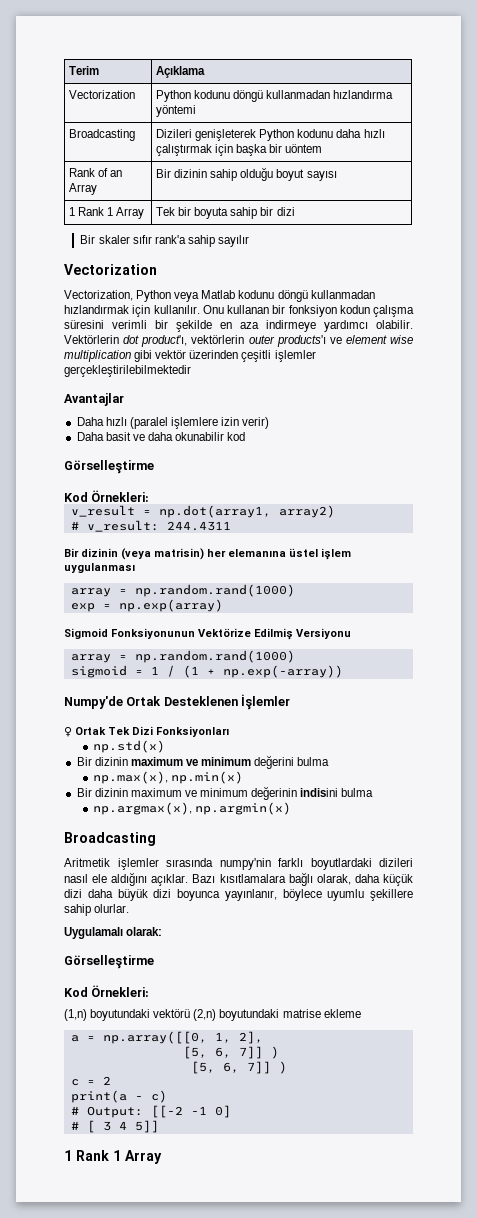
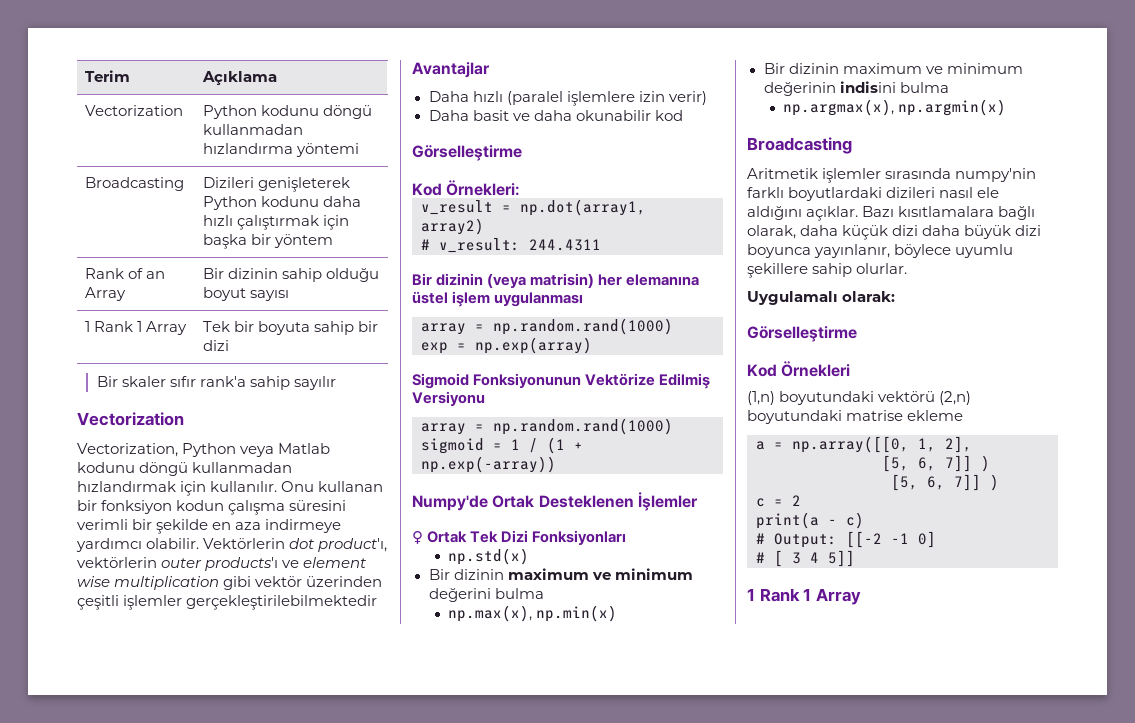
- Broadcasting | Dizileri genişleterek Python kodunu daha hızlı çalıştırmak için başka bir uöntem
+ Broadcasting | Dizileri genişleterek Python kodunu daha hızlı çalıştırmak için başka bir yöntem
  Uygulamalı olarak:
  Görselleştirme
- Kod Örnekleri:
+ Kod Örnekleri

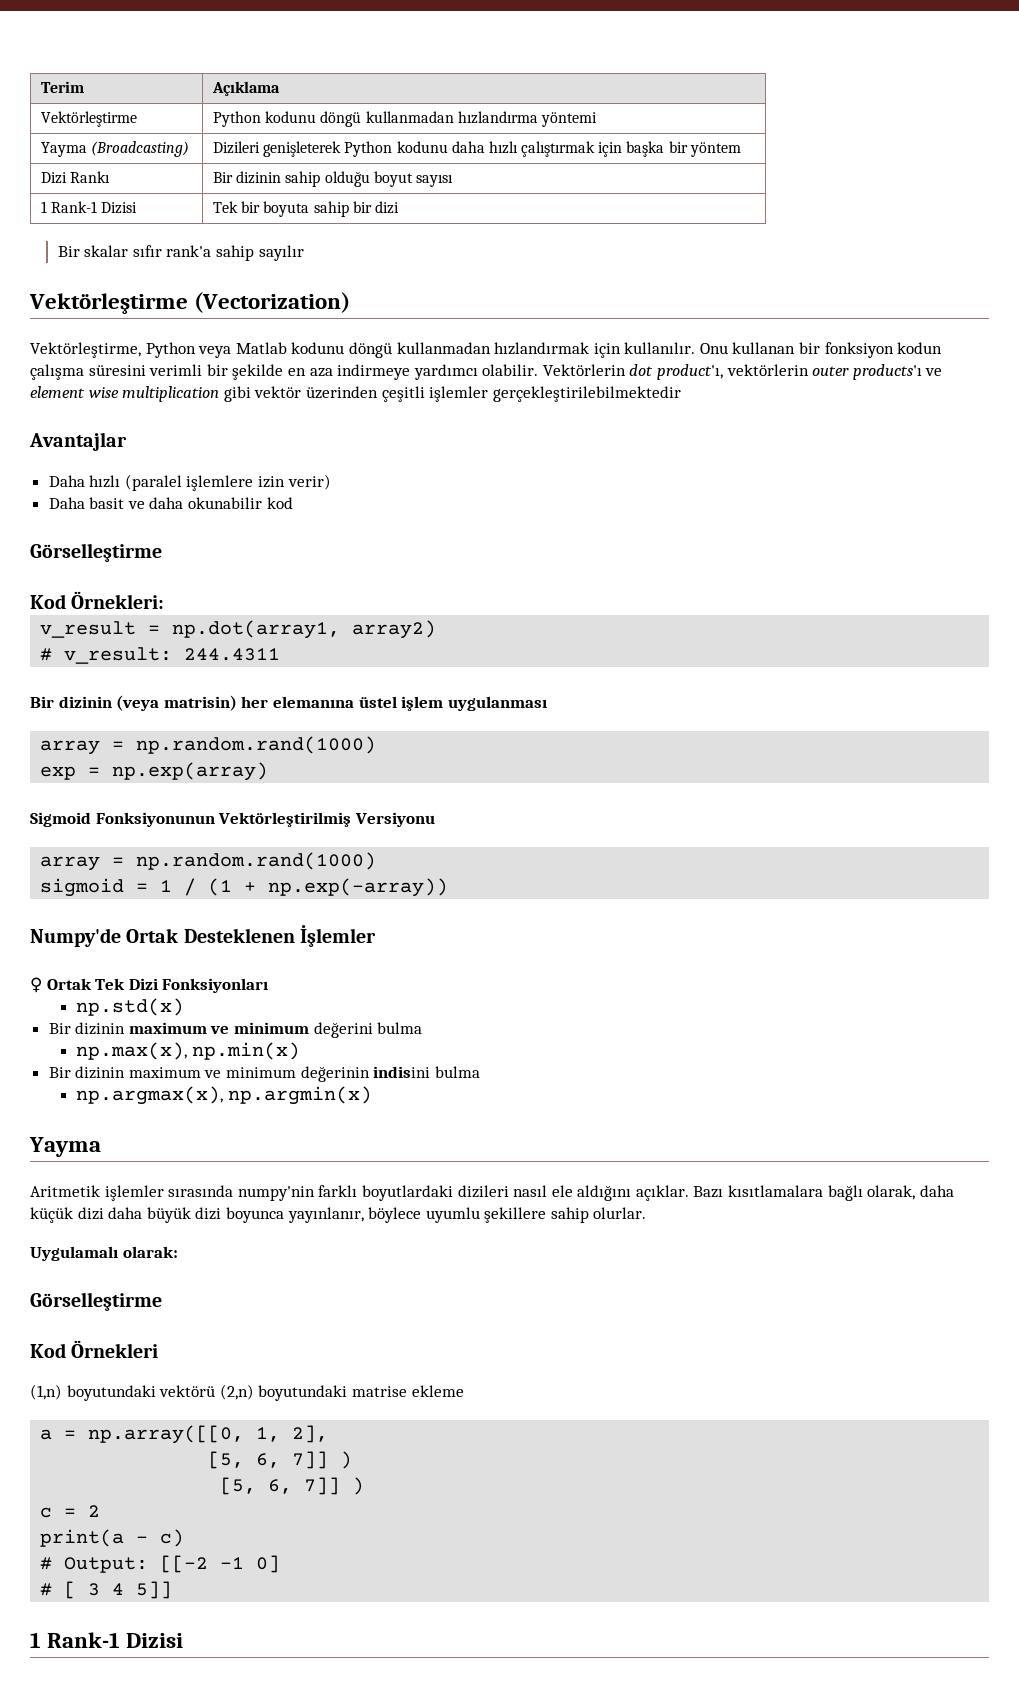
- Vectorization | Python kodunu döngü kullanmadan hızlandırma yöntemi
+ Vektörleştirme | Python kodunu döngü kullanmadan hızlandırma yöntemi
- Broadcasting | Dizileri genişleterek Python kodunu daha hızlı çalıştırmak için başka bir yöntem
+ Yayma (Broadcasting) | Dizileri genişleterek Python kodunu daha hızlı çalıştırmak için başka bir yöntem
- Rank of an Array | Bir dizinin sahip olduğu boyut sayısı
+ Dizi Rankı | Bir dizinin sahip olduğu boyut sayısı
- 1 Rank 1 Array | Tek bir boyuta sahip bir dizi
+ 1 Rank-1 Dizisi | Tek bir boyuta sahip bir dizi
- Bir skaler sıfır rank'a sahip sayılır
- Vectorization
- Vectorization, Python veya Matlab kodunu döngü kullanmadan hızlandırmak için kullanılır.
+ Bir skalar sıfır rank'a sahip sayılır
+ Vektörleştirme (Vectorization)
+ Vektörleştirme, Python veya Matlab kodunu döngü kullanmadan hızlandırmak için kullanılır.
- Sigmoid Fonksiyonunun Vektörize Edilmiş Versiyonu
+ Sigmoid Fonksiyonunun Vektörleştirilmiş Versiyonu
  np.argmax(x), np.argmin(x)
- Broadcasting
+ Yayma
  # [ 3 4 5]]
- 1 Rank 1 Array
+ 1 Rank-1 Dizisi

